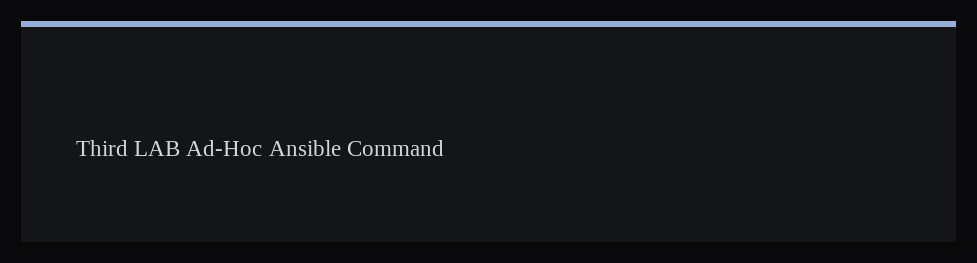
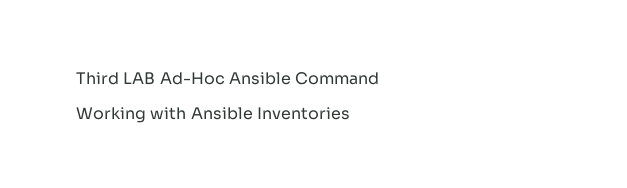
+ Working with Ansible Inventories

